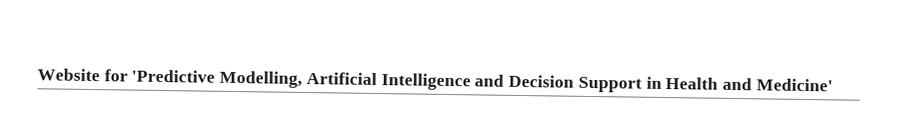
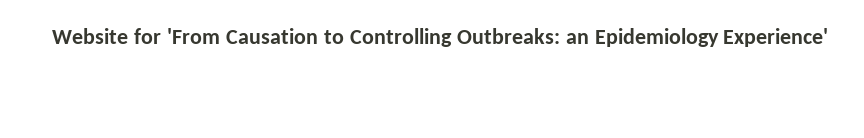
- Website for 'Predictive Modelling, Artificial Intelligence and Decision Support in Health and Medicine'
+ Website for 'From Causation to Controlling Outbreaks: an Epidemiology Experience'

